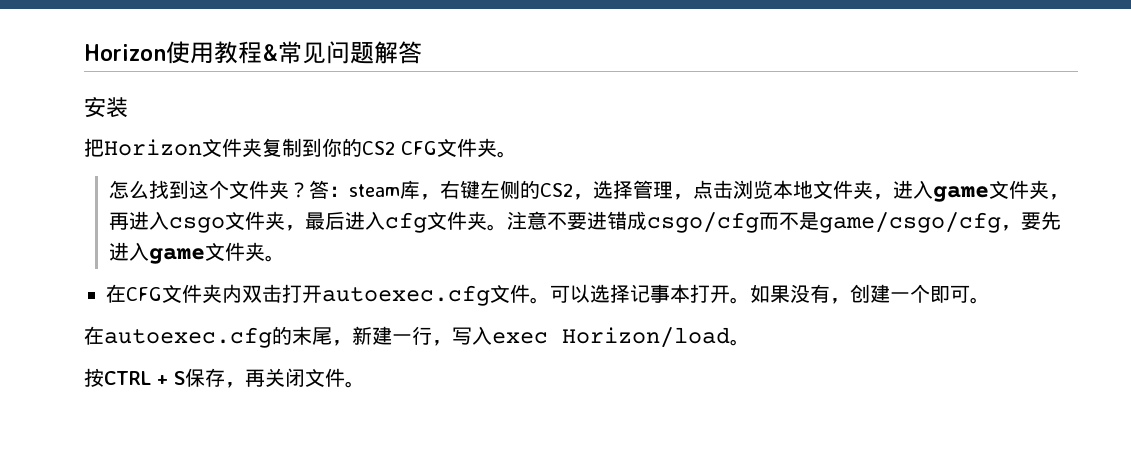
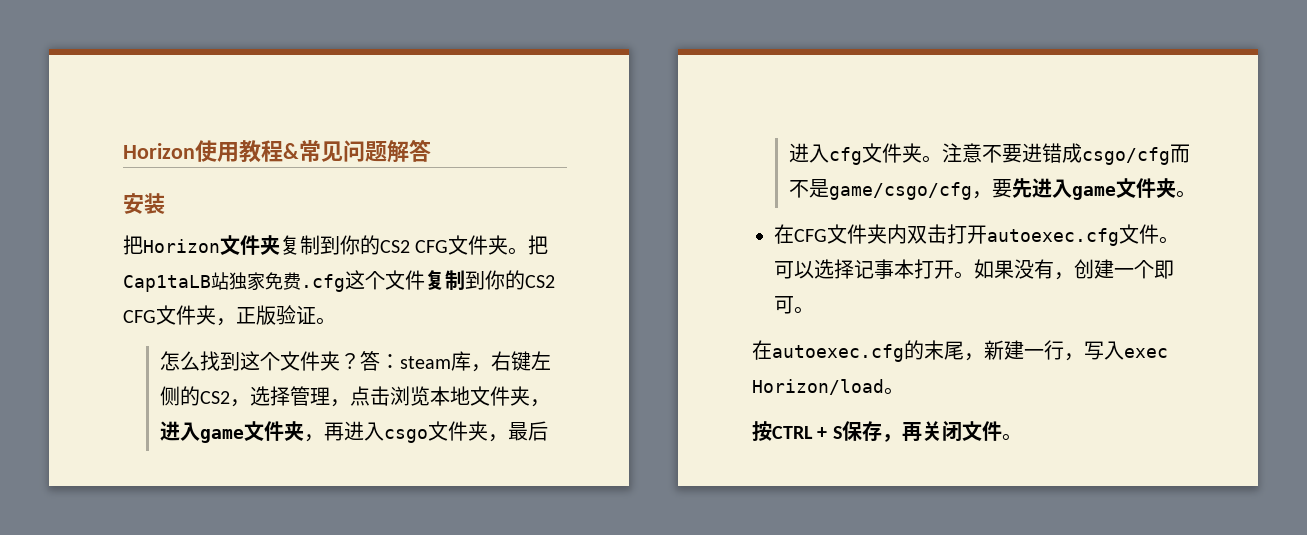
+ 把Cap1taLB站独家免费.cfg这个文件复制到你的CS2 CFG文件夹，正版验证。

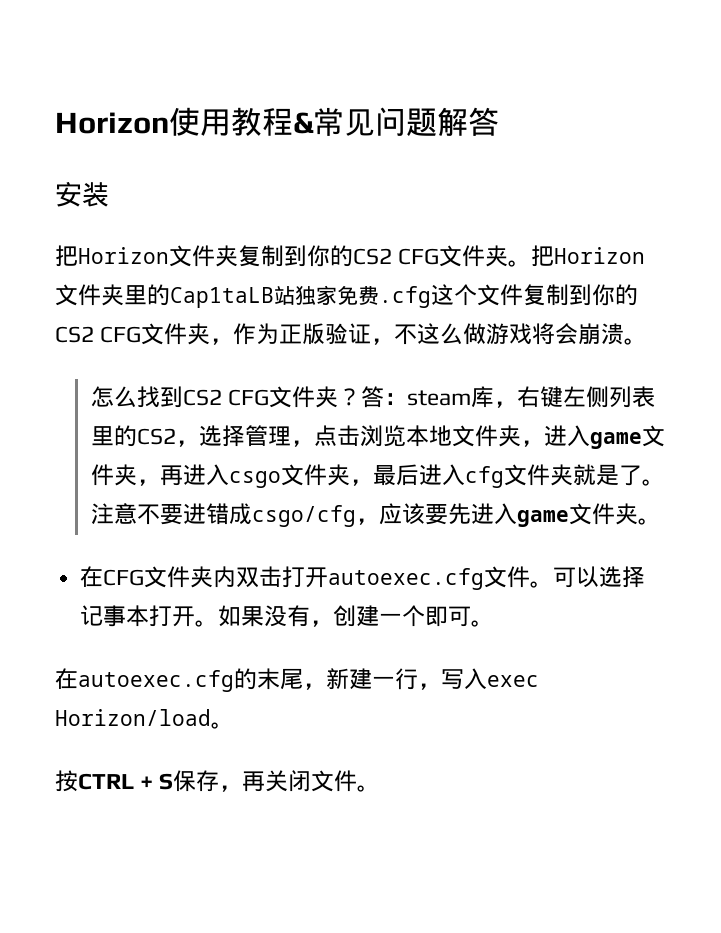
- 把Cap1taLB站独家免费.cfg这个文件复制到你的CS2 CFG文件夹，正版验证。
+ 把Horizon文件夹里的Cap1taLB站独家免费.cfg这个文件复制到你的CS2 CFG文件夹，作为正版验证，不这么做游戏将会崩溃。
- 怎么找到这个文件夹？
+ 怎么找到CS2 CFG文件夹？
- 答：steam库，右键左侧的CS2，选择管理，点击浏览本地文件夹，进入game文件夹，再进入csgo文件夹，最后进入cfg文件夹。
+ 答：steam库，右键左侧列表里的CS2，选择管理，点击浏览本地文件夹，进入game文件夹，再进入csgo文件夹，最后进入cfg文件夹就是了。
- 注意不要进错成csgo/cfg而不是game/csgo/cfg，要先进入game文件夹。
+ 注意不要进错成csgo/cfg，应该要先进入game文件夹。

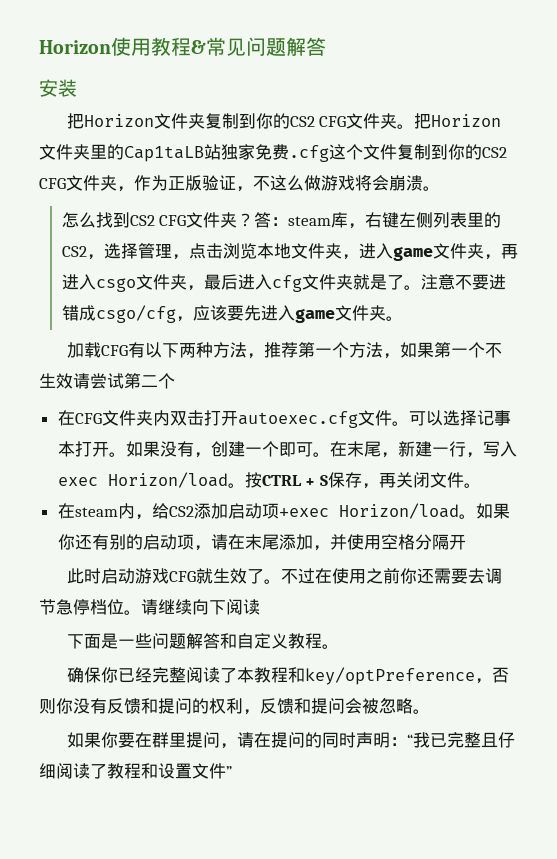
+ 加载CFG有以下两种方法，推荐第一个方法，如果第一个不生效请尝试第二个
- 如果没有，创建一个即可。
- 在autoexec.cfg的末尾，新建一行，写入exec Horizon/load。
- 按CTRL + S保存，再关闭文件。
+ 如果没有，创建一个即可。在末尾，新建一行，写入exec Horizon/load。按CTRL + S保存，再关闭文件。
+ 在steam内，给CS2添加启动项+exec Horizon/load。如果你还有别的启动项，请在末尾添加，并使用空格分隔开
+ 此时启动游戏CFG就生效了。不过在使用之前你还需要去调节急停档位。请继续向下阅读
+ 下面是一些问题解答和自定义教程。
+ 确保你已经完整阅读了本教程和key/optPreference，否则你没有反馈和提问的权利，反馈和提问会被忽略。
+ 如果你要在群里提问，请在提问的同时声明：“我已完整且仔细阅读了教程和设置文件”

